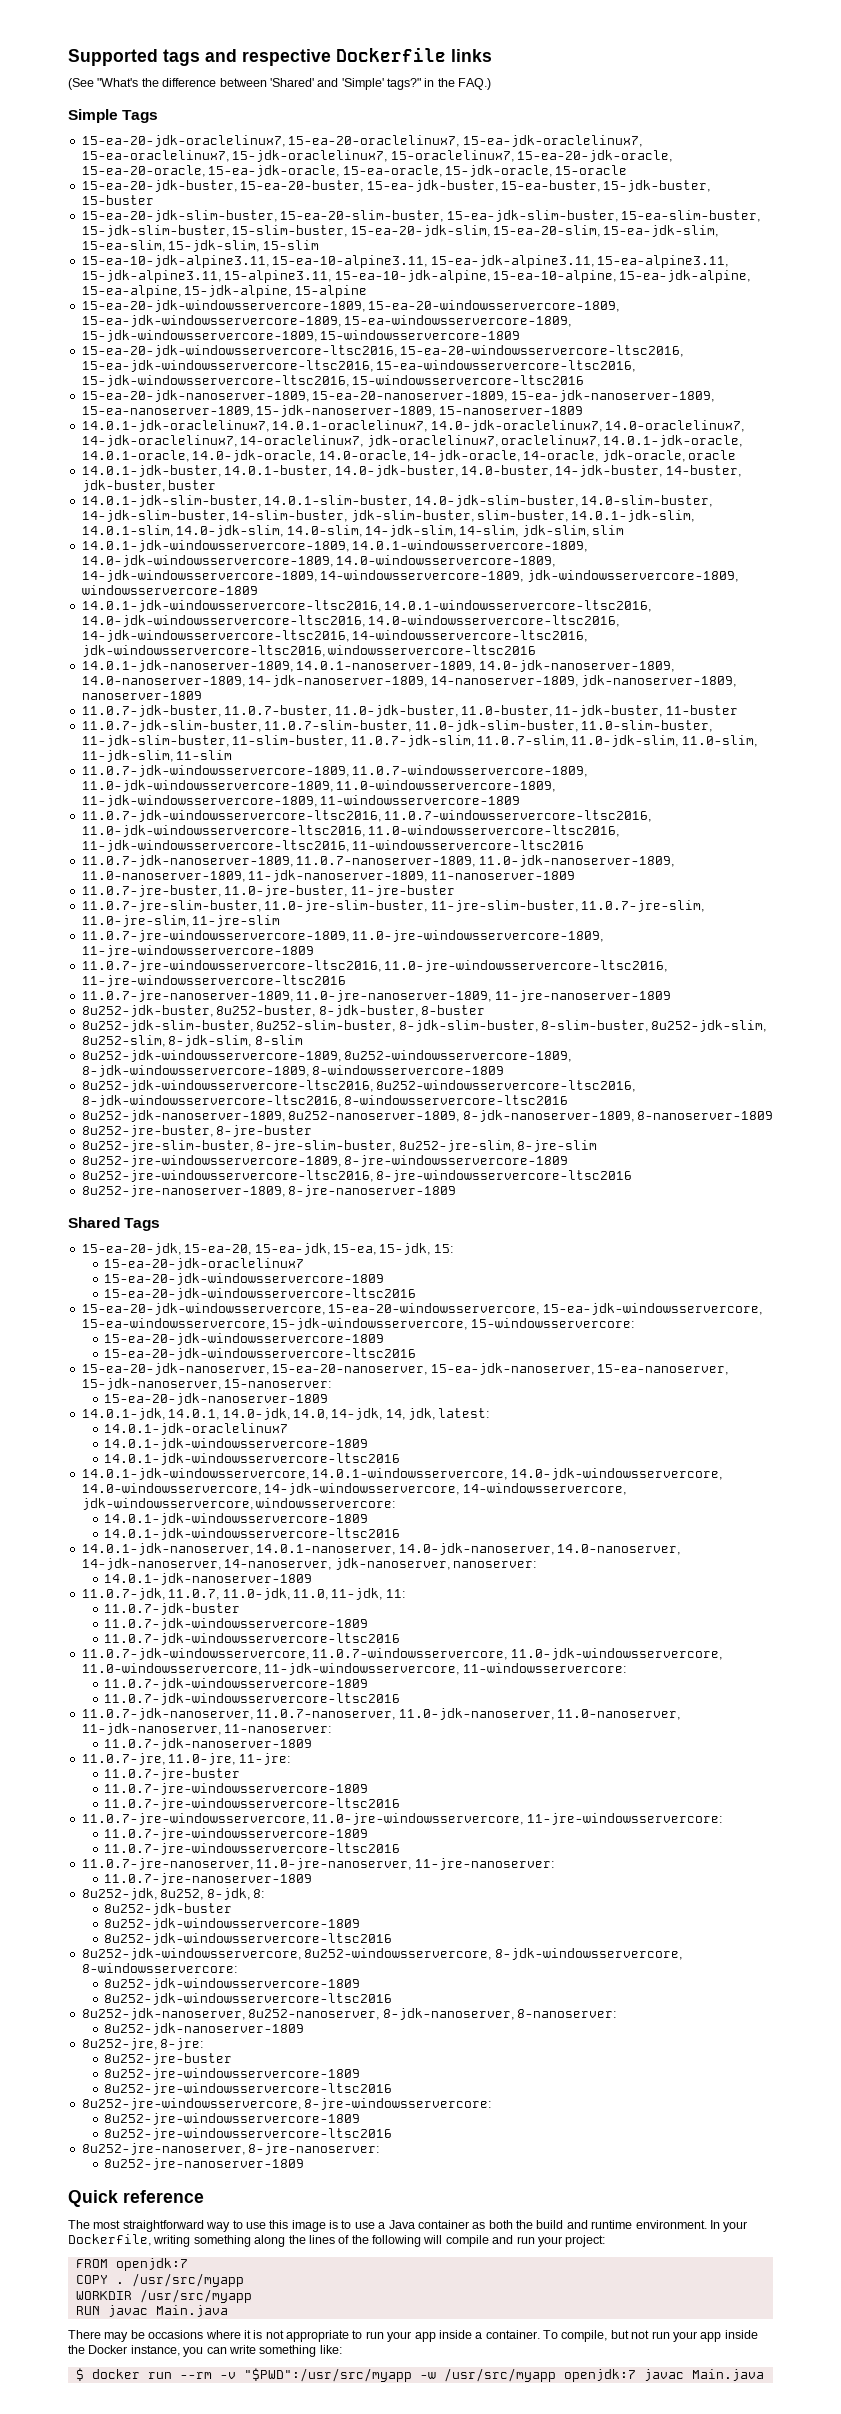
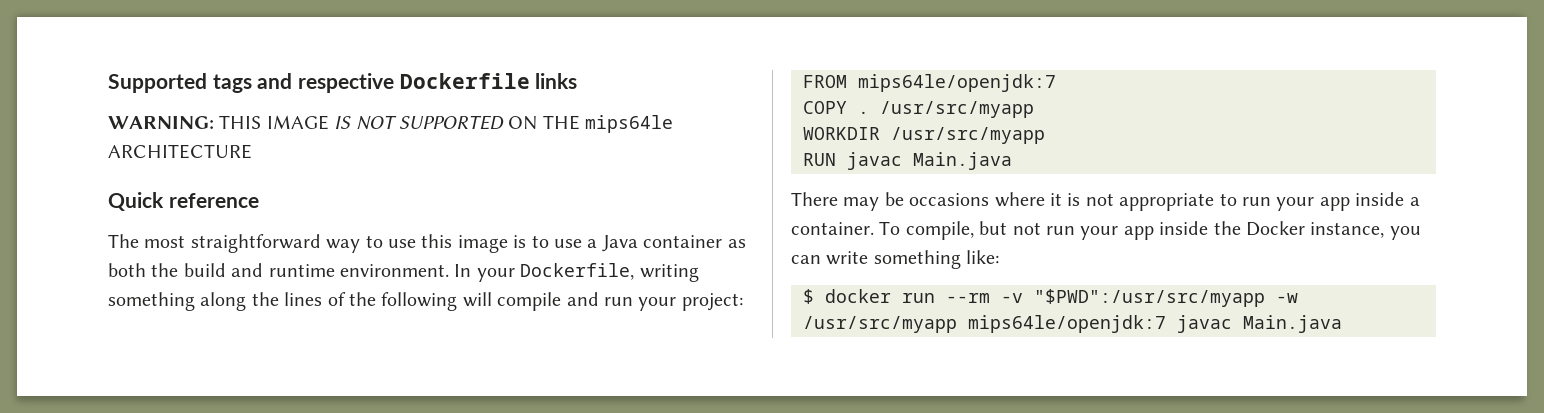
- (See "What's the difference between 'Shared' and 'Simple' tags?" in the FAQ.)
- Simple Tags
- 15-ea-20-jdk-oraclelinux7, 15-ea-20-oraclelinux7, 15-ea-jdk-oraclelinux7, 15-ea-oraclelinux7, 15-jdk-oraclelinux7, 15-oraclelinux7, 15-ea-20-jdk-oracle, 15-ea-20-oracle, 15-ea-jdk-oracle, 15-ea-oracle, 15-jdk-oracle, 15-oracle
- 15-ea-20-jdk-buster, 15-ea-20-buster, 15-ea-jdk-buster, 15-ea-buster, 15-jdk-buster, 15-buster
- 15-ea-20-jdk-slim-buster, 15-ea-20-slim-buster, 15-ea-jdk-slim-buster, 15-ea-slim-buster, 15-jdk-slim-buster, 15-slim-buster, 15-ea-20-jdk-slim, 15-ea-20-slim, 15-ea-jdk-slim, 15-ea-slim, 15-jdk-slim, 15-slim
- 15-ea-10-jdk-alpine3.11, 15-ea-10-alpine3.11, 15-ea-jdk-alpine3.11, 15-ea-alpine3.11, 15-jdk-alpine3.11, 15-alpine3.11, 15-ea-10-jdk-alpine, 15-ea-10-alpine, 15-ea-jdk-alpine, 15-ea-alpine, 15-jdk-alpine, 15-alpine
- 15-ea-20-jdk-windowsservercore-1809, 15-ea-20-windowsservercore-1809, 15-ea-jdk-windowsservercore-1809, 15-ea-windowsservercore-1809, 15-jdk-windowsservercore-1809, 15-windowsservercore-1809
- 15-ea-20-jdk-windowsservercore-ltsc2016, 15-ea-20-windowsservercore-ltsc2016, 15-ea-jdk-windowsservercore-ltsc2016, 15-ea-windowsservercore-ltsc2016, 15-jdk-windowsservercore-ltsc2016, 15-windowsservercore-ltsc2016
- 15-ea-20-jdk-nanoserver-1809, 15-ea-20-nanoserver-1809, 15-ea-jdk-nanoserver-1809, 15-ea-nanoserver-1809, 15-jdk-nanoserver-1809, 15-nanoserver-1809
- 14.0.1-jdk-oraclelinux7, 14.0.1-oraclelinux7, 14.0-jdk-oraclelinux7, 14.0-oraclelinux7, 14-jdk-oraclelinux7, 14-oraclelinux7, jdk-oraclelinux7, oraclelinux7, 14.0.1-jdk-oracle, 14.0.1-oracle, 14.0-jdk-oracle, 14.0-oracle, 14-jdk-oracle, 14-oracle, jdk-oracle, oracle
- 14.0.1-jdk-buster, 14.0.1-buster, 14.0-jdk-buster, 14.0-buster, 14-jdk-buster, 14-buster, jdk-buster, buster
- 14.0.1-jdk-slim-buster, 14.0.1-slim-buster, 14.0-jdk-slim-buster, 14.0-slim-buster, 14-jdk-slim-buster, 14-slim-buster, jdk-slim-buster, slim-buster, 14.0.1-jdk-slim, 14.0.1-slim, 14.0-jdk-slim, 14.0-slim, 14-jdk-slim, 14-slim, jdk-slim, slim
- 14.0.1-jdk-windowsservercore-1809, 14.0.1-windowsservercore-1809, 14.0-jdk-windowsservercore-1809, 14.0-windowsservercore-1809, 14-jdk-windowsservercore-1809, 14-windowsservercore-1809, jdk-windowsservercore-1809, windowsservercore-1809
- 14.0.1-jdk-windowsservercore-ltsc2016, 14.0.1-windowsservercore-ltsc2016, 14.0-jdk-windowsservercore-ltsc2016, 14.0-windowsservercore-ltsc2016, 14-jdk-windowsservercore-ltsc2016, 14-windowsservercore-ltsc2016, jdk-windowsservercore-ltsc2016, windowsservercore-ltsc2016
- 14.0.1-jdk-nanoserver-1809, 14.0.1-nanoserver-1809, 14.0-jdk-nanoserver-1809, 14.0-nanoserver-1809, 14-jdk-nanoserver-1809, 14-nanoserver-1809, jdk-nanoserver-1809, nanoserver-1809
- 11.0.7-jdk-buster, 11.0.7-buster, 11.0-jdk-buster, 11.0-buster, 11-jdk-buster, 11-buster
- 11.0.7-jdk-slim-buster, 11.0.7-slim-buster, 11.0-jdk-slim-buster, 11.0-slim-buster, 11-jdk-slim-buster, 11-slim-buster, 11.0.7-jdk-slim, 11.0.7-slim, 11.0-jdk-slim, 11.0-slim, 11-jdk-slim, 11-slim
- 11.0.7-jdk-windowsservercore-1809, 11.0.7-windowsservercore-1809, 11.0-jdk-windowsservercore-1809, 11.0-windowsservercore-1809, 11-jdk-windowsservercore-1809, 11-windowsservercore-1809
- 11.0.7-jdk-windowsservercore-ltsc2016, 11.0.7-windowsservercore-ltsc2016, 11.0-jdk-windowsservercore-ltsc2016, 11.0-windowsservercore-ltsc2016, 11-jdk-windowsservercore-ltsc2016, 11-windowsservercore-ltsc2016
- 11.0.7-jdk-nanoserver-1809, 11.0.7-nanoserver-1809, 11.0-jdk-nanoserver-1809, 11.0-nanoserver-1809, 11-jdk-nanoserver-1809, 11-nanoserver-1809
- 11.0.7-jre-buster, 11.0-jre-buster, 11-jre-buster
- 11.0.7-jre-slim-buster, 11.0-jre-slim-buster, 11-jre-slim-buster, 11.0.7-jre-slim, 11.0-jre-slim, 11-jre-slim
- 11.0.7-jre-windowsservercore-1809, 11.0-jre-windowsservercore-1809, 11-jre-windowsservercore-1809
- 11.0.7-jre-windowsservercore-ltsc2016, 11.0-jre-windowsservercore-ltsc2016, 11-jre-windowsservercore-ltsc2016
- 11.0.7-jre-nanoserver-1809, 11.0-jre-nanoserver-1809, 11-jre-nanoserver-1809
- 8u252-jdk-buster, 8u252-buster, 8-jdk-buster, 8-buster
- 8u252-jdk-slim-buster, 8u252-slim-buster, 8-jdk-slim-buster, 8-slim-buster, 8u252-jdk-slim, 8u252-slim, 8-jdk-slim, 8-slim
- 8u252-jdk-windowsservercore-1809, 8u252-windowsservercore-1809, 8-jdk-windowsservercore-1809, 8-windowsservercore-1809
- 8u252-jdk-windowsservercore-ltsc2016, 8u252-windowsservercore-ltsc2016, 8-jdk-windowsservercore-ltsc2016, 8-windowsservercore-ltsc2016
- 8u252-jdk-nanoserver-1809, 8u252-nanoserver-1809, 8-jdk-nanoserver-1809, 8-nanoserver-1809
- 8u252-jre-buster, 8-jre-buster
- 8u252-jre-slim-buster, 8-jre-slim-buster, 8u252-jre-slim, 8-jre-slim
- 8u252-jre-windowsservercore-1809, 8-jre-windowsservercore-1809
- 8u252-jre-windowsservercore-ltsc2016, 8-jre-windowsservercore-ltsc2016
- 8u252-jre-nanoserver-1809, 8-jre-nanoserver-1809
- Shared Tags
- 15-ea-20-jdk, 15-ea-20, 15-ea-jdk, 15-ea, 15-jdk, 15:
- 15-ea-20-jdk-oraclelinux7
- 15-ea-20-jdk-windowsservercore-1809
- 15-ea-20-jdk-windowsservercore-ltsc2016
- 15-ea-20-jdk-windowsservercore, 15-ea-20-windowsservercore, 15-ea-jdk-windowsservercore, 15-ea-windowsservercore, 15-jdk-windowsservercore, 15-windowsservercore:
- 15-ea-20-jdk-windowsservercore-1809
- 15-ea-20-jdk-windowsservercore-ltsc2016
- 15-ea-20-jdk-nanoserver, 15-ea-20-nanoserver, 15-ea-jdk-nanoserver, 15-ea-nanoserver, 15-jdk-nanoserver, 15-nanoserver:
- 15-ea-20-jdk-nanoserver-1809
- 14.0.1-jdk, 14.0.1, 14.0-jdk, 14.0, 14-jdk, 14, jdk, latest:
- 14.0.1-jdk-oraclelinux7
- 14.0.1-jdk-windowsservercore-1809
- 14.0.1-jdk-windowsservercore-ltsc2016
- 14.0.1-jdk-windowsservercore, 14.0.1-windowsservercore, 14.0-jdk-windowsservercore, 14.0-windowsservercore, 14-jdk-windowsservercore, 14-windowsservercore, jdk-windowsservercore, windowsservercore:
- 14.0.1-jdk-windowsservercore-1809
- 14.0.1-jdk-windowsservercore-ltsc2016
- 14.0.1-jdk-nanoserver, 14.0.1-nanoserver, 14.0-jdk-nanoserver, 14.0-nanoserver, 14-jdk-nanoserver, 14-nanoserver, jdk-nanoserver, nanoserver:
- 14.0.1-jdk-nanoserver-1809
- 11.0.7-jdk, 11.0.7, 11.0-jdk, 11.0, 11-jdk, 11:
- 11.0.7-jdk-buster
- 11.0.7-jdk-windowsservercore-1809
- 11.0.7-jdk-windowsservercore-ltsc2016
- 11.0.7-jdk-windowsservercore, 11.0.7-windowsservercore, 11.0-jdk-windowsservercore, 11.0-windowsservercore, 11-jdk-windowsservercore, 11-windowsservercore:
- 11.0.7-jdk-windowsservercore-1809
- 11.0.7-jdk-windowsservercore-ltsc2016
- 11.0.7-jdk-nanoserver, 11.0.7-nanoserver, 11.0-jdk-nanoserver, 11.0-nanoserver, 11-jdk-nanoserver, 11-nanoserver:
- 11.0.7-jdk-nanoserver-1809
- 11.0.7-jre, 11.0-jre, 11-jre:
- 11.0.7-jre-buster
- 11.0.7-jre-windowsservercore-1809
- 11.0.7-jre-windowsservercore-ltsc2016
- 11.0.7-jre-windowsservercore, 11.0-jre-windowsservercore, 11-jre-windowsservercore:
- 11.0.7-jre-windowsservercore-1809
- 11.0.7-jre-windowsservercore-ltsc2016
- 11.0.7-jre-nanoserver, 11.0-jre-nanoserver, 11-jre-nanoserver:
- 11.0.7-jre-nanoserver-1809
- 8u252-jdk, 8u252, 8-jdk, 8:
- 8u252-jdk-buster
- 8u252-jdk-windowsservercore-1809
- 8u252-jdk-windowsservercore-ltsc2016
- 8u252-jdk-windowsservercore, 8u252-windowsservercore, 8-jdk-windowsservercore, 8-windowsservercore:
- 8u252-jdk-windowsservercore-1809
- 8u252-jdk-windowsservercore-ltsc2016
- 8u252-jdk-nanoserver, 8u252-nanoserver, 8-jdk-nanoserver, 8-nanoserver:
- 8u252-jdk-nanoserver-1809
- 8u252-jre, 8-jre:
- 8u252-jre-buster
- 8u252-jre-windowsservercore-1809
- 8u252-jre-windowsservercore-ltsc2016
- 8u252-jre-windowsservercore, 8-jre-windowsservercore:
- 8u252-jre-windowsservercore-1809
- 8u252-jre-windowsservercore-ltsc2016
- 8u252-jre-nanoserver, 8-jre-nanoserver:
- 8u252-jre-nanoserver-1809
+ WARNING: THIS IMAGE IS NOT SUPPORTED ON THE mips64le ARCHITECTURE
- FROM openjdk:7
+ FROM mips64le/openjdk:7
- $ docker run --rm -v "$PWD":/usr/src/myapp -w /usr/src/myapp openjdk:7 javac Main.java
+ $ docker run --rm -v "$PWD":/usr/src/myapp -w /usr/src/myapp mips64le/openjdk:7 javac Main.java

